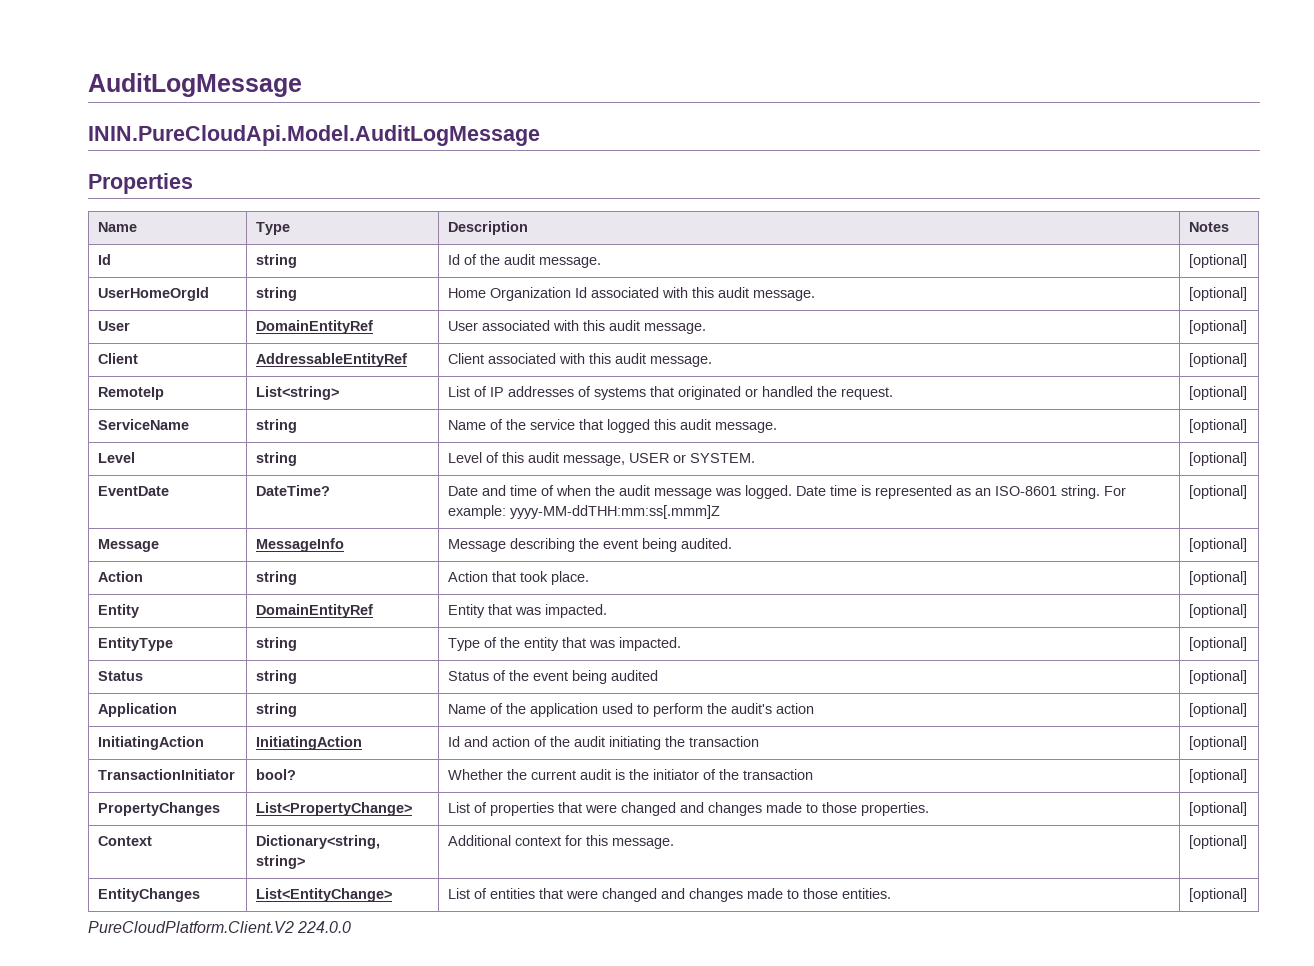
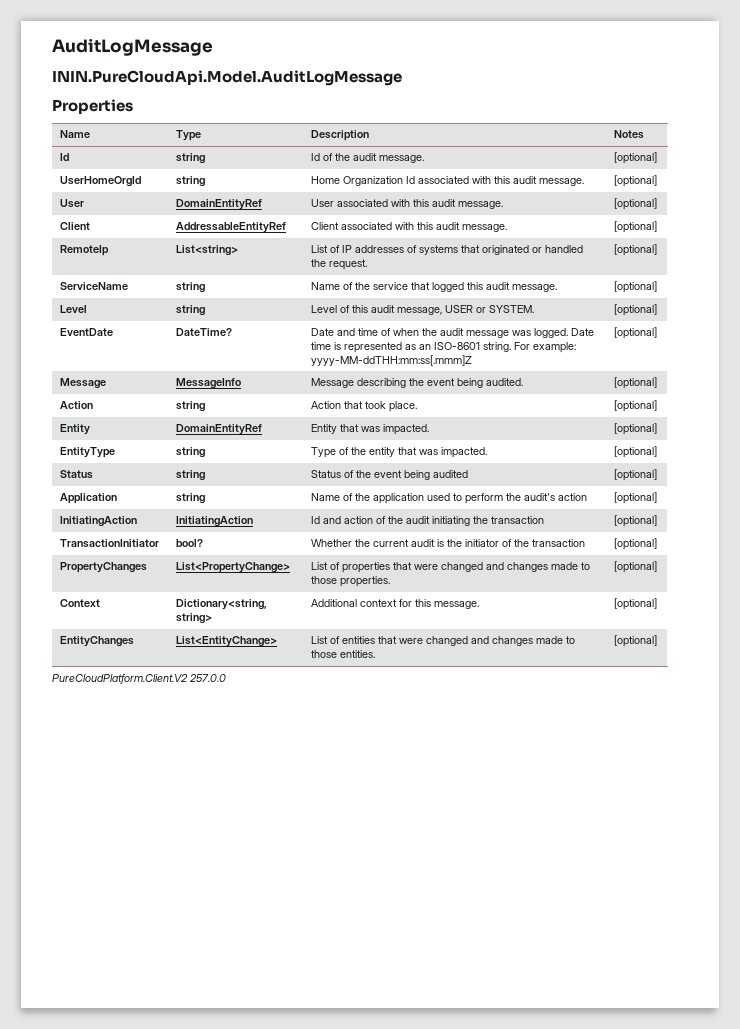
- PureCloudPlatform.Client.V2 224.0.0
+ PureCloudPlatform.Client.V2 257.0.0

